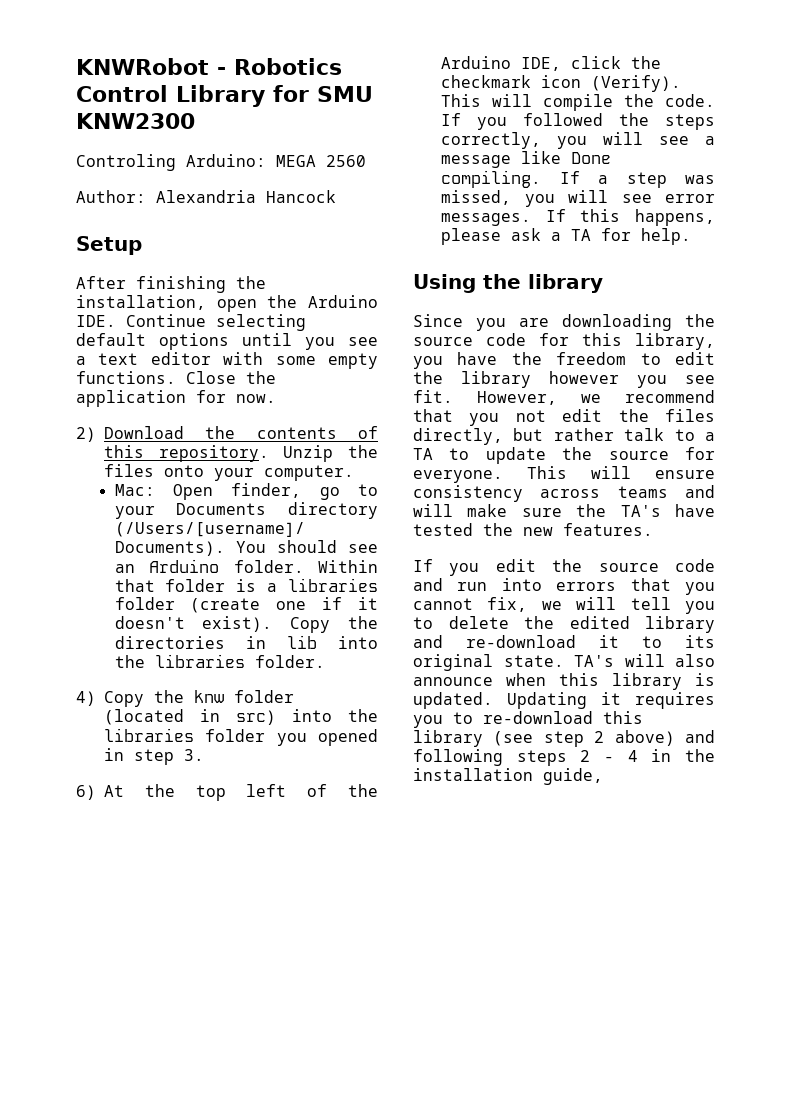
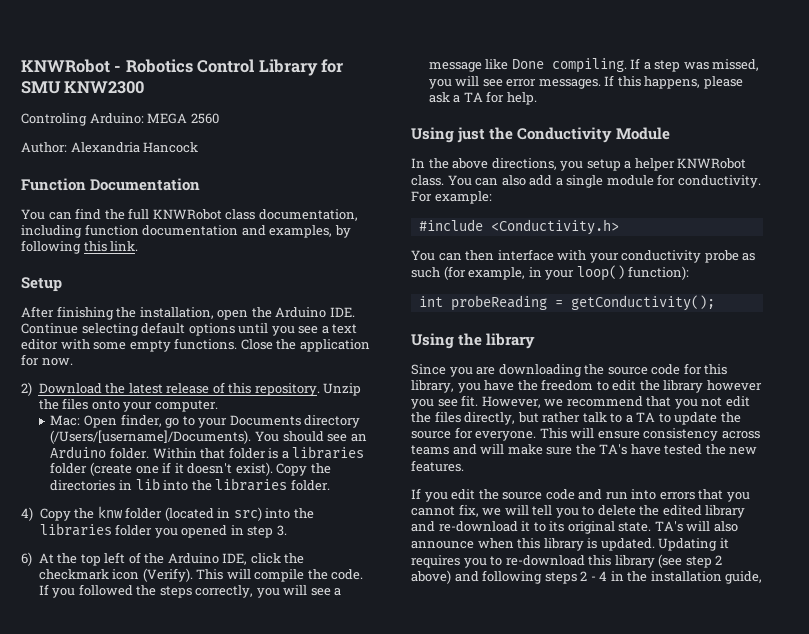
+ Function Documentation
+ You can find the full KNWRobot class documentation, including function documentation and examples, by following this link.
- 2) Download the contents of this repository.
+ 2) Download the latest release of this repository.
+ Using just the Conductivity Module
+ In the above directions, you setup a helper KNWRobot class. You can also add a single module for conductivity. For example:
+ #include <Conductivity.h>
+ You can then interface with your conductivity probe as such (for example, in your loop() function):
+ int probeReading = getConductivity();

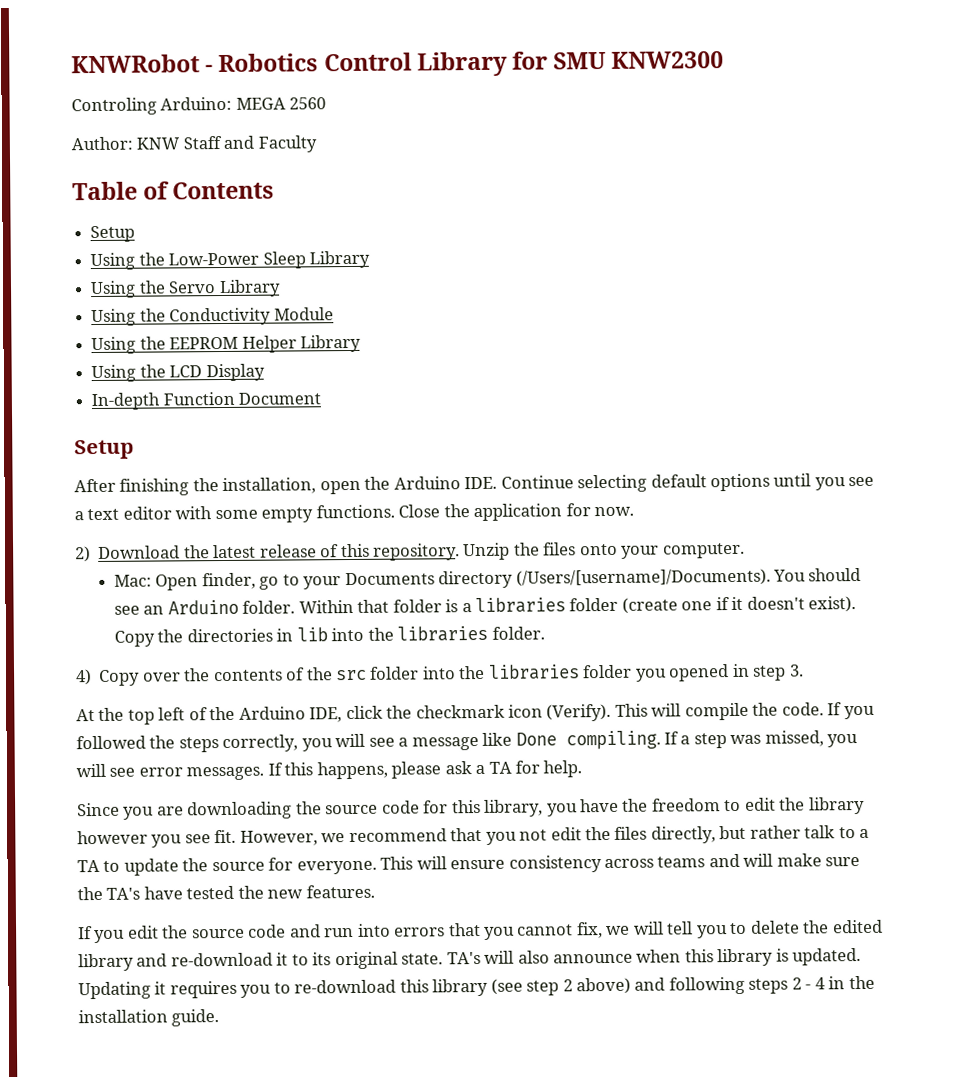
- Author: Alexandria Hancock
- Function Documentation
- You can find the full KNWRobot class documentation, including function documentation and examples, by following this link.
+ Author: KNW Staff and Faculty
+ Table of Contents
+ Setup
+ Using the Low-Power Sleep Library
+ Using the Servo Library
+ Using the Conductivity Module
+ Using the EEPROM Helper Library
+ Using the LCD Display
+ In-depth Function Document
- 4) Copy the knw folder (located in src) into the libraries folder you opened in step 3.
+ 4) Copy over the contents of the src folder into the libraries folder you opened in step 3.
- 6) At the top left of the Arduino IDE, click the checkmark icon (Verify).
+ At the top left of the Arduino IDE, click the checkmark icon (Verify).
- Using just the Conductivity Module
- In the above directions, you setup a helper KNWRobot class. You can also add a single module for conductivity. For example:
- #include <Conductivity.h>
- You can then interface with your conductivity probe as such (for example, in your loop() function):
- int probeReading = getConductivity();
- Using the library
- Updating it requires you to re-download this library (see step 2 above) and following steps 2 - 4 in the installation guide,
+ Updating it requires you to re-download this library (see step 2 above) and following steps 2 - 4 in the installation guide.

